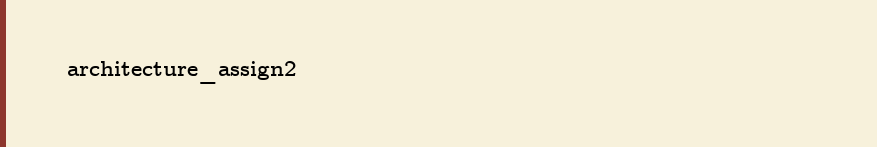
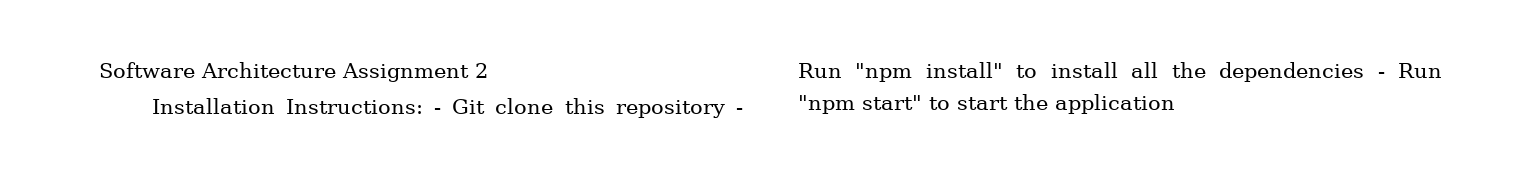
- architecture_assign2
+ Software Architecture Assignment 2
+ Installation Instructions: - Git clone this repository - Run "npm install" to install all the dependencies - Run "npm start" to start the application

